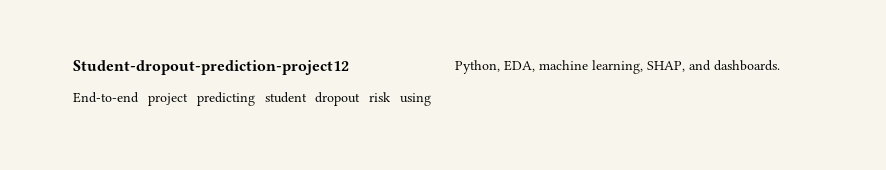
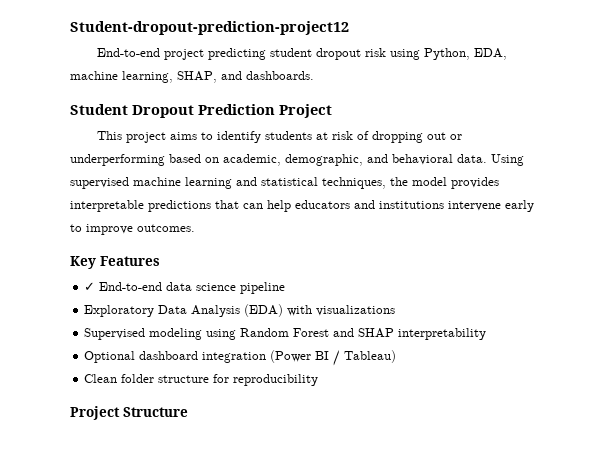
+ Student Dropout Prediction Project
+ This project aims to identify students at risk of dropping out or underperforming based on academic, demographic, and behavioral data. Using supervised machine learning and statistical techniques, the model provides interpretable predictions that can help educators and institutions intervene early to improve outcomes.
+ Key Features
+ ✓ End-to-end data science pipeline
+ Exploratory Data Analysis (EDA) with visualizations
+ Supervised modeling using Random Forest and SHAP interpretability
+ Optional dashboard integration (Power BI / Tableau)
+ Clean folder structure for reproducibility
+ Project Structure

